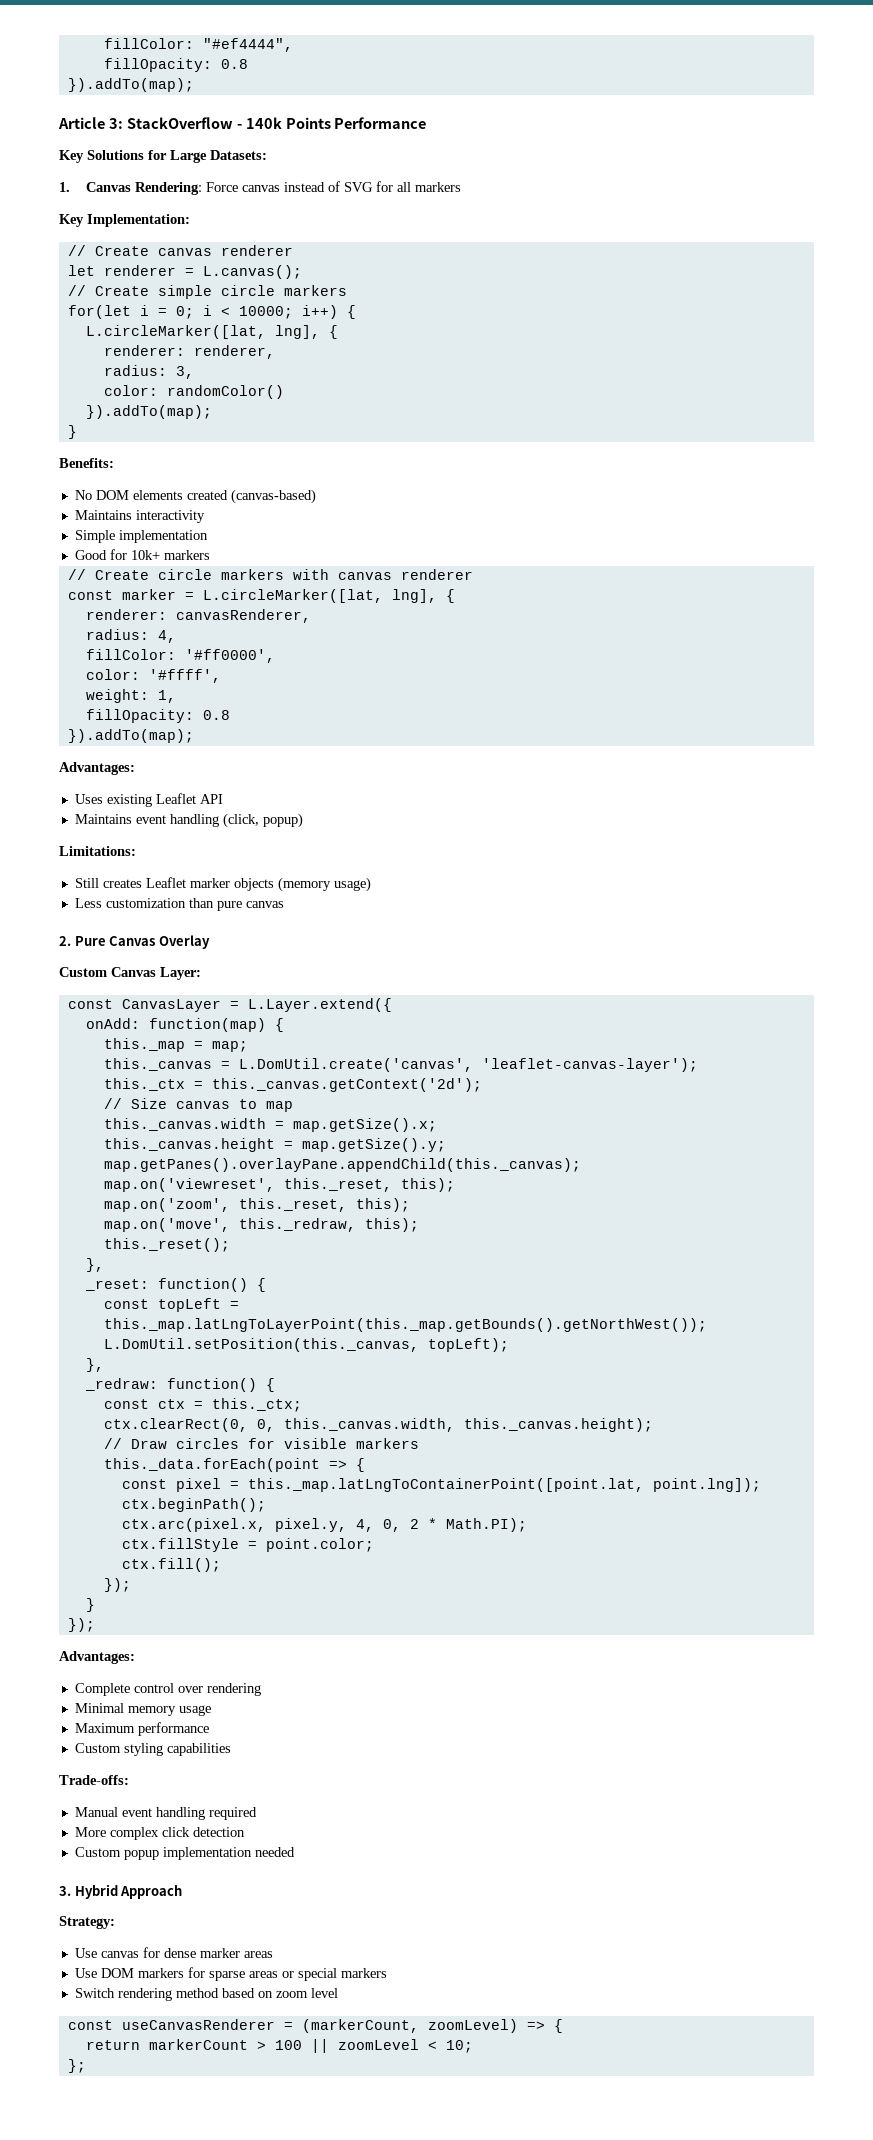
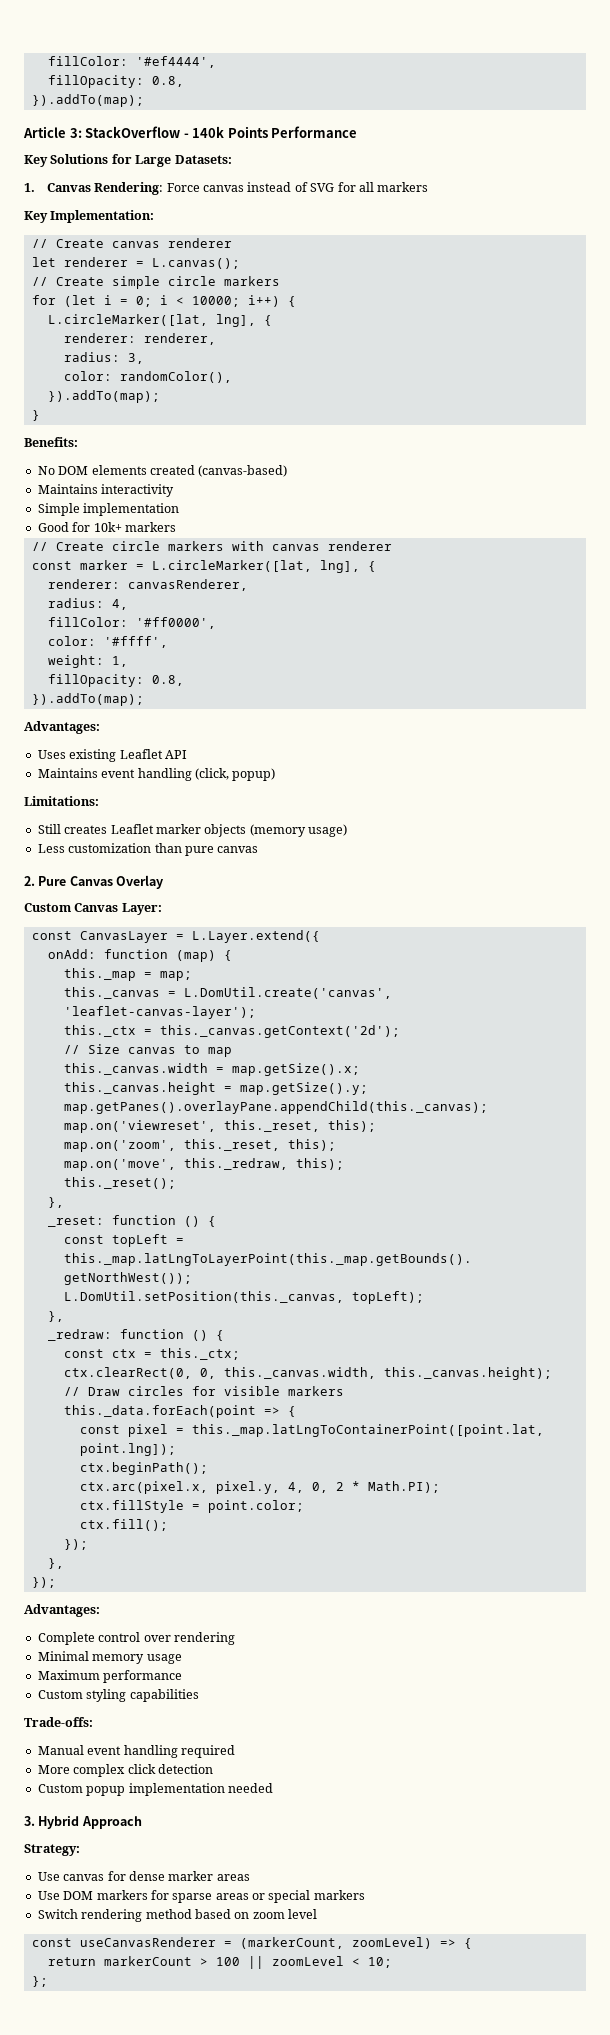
- fillColor: "#ef4444",
- fillOpacity: 0.8
+ fillColor: '#ef4444',
+ fillOpacity: 0.8,
- for(let i = 0; i < 10000; i++) {
+ for (let i = 0; i < 10000; i++) {
- color: randomColor()
+ color: randomColor(),
  weight: 1,
- fillOpacity: 0.8
+ fillOpacity: 0.8,
- onAdd: function(map) {
+ onAdd: function (map) {
- _reset: function() {
+ _reset: function () {
- _redraw: function() {
+ _redraw: function () {
  ctx.fill();
  });
- }
+ },

